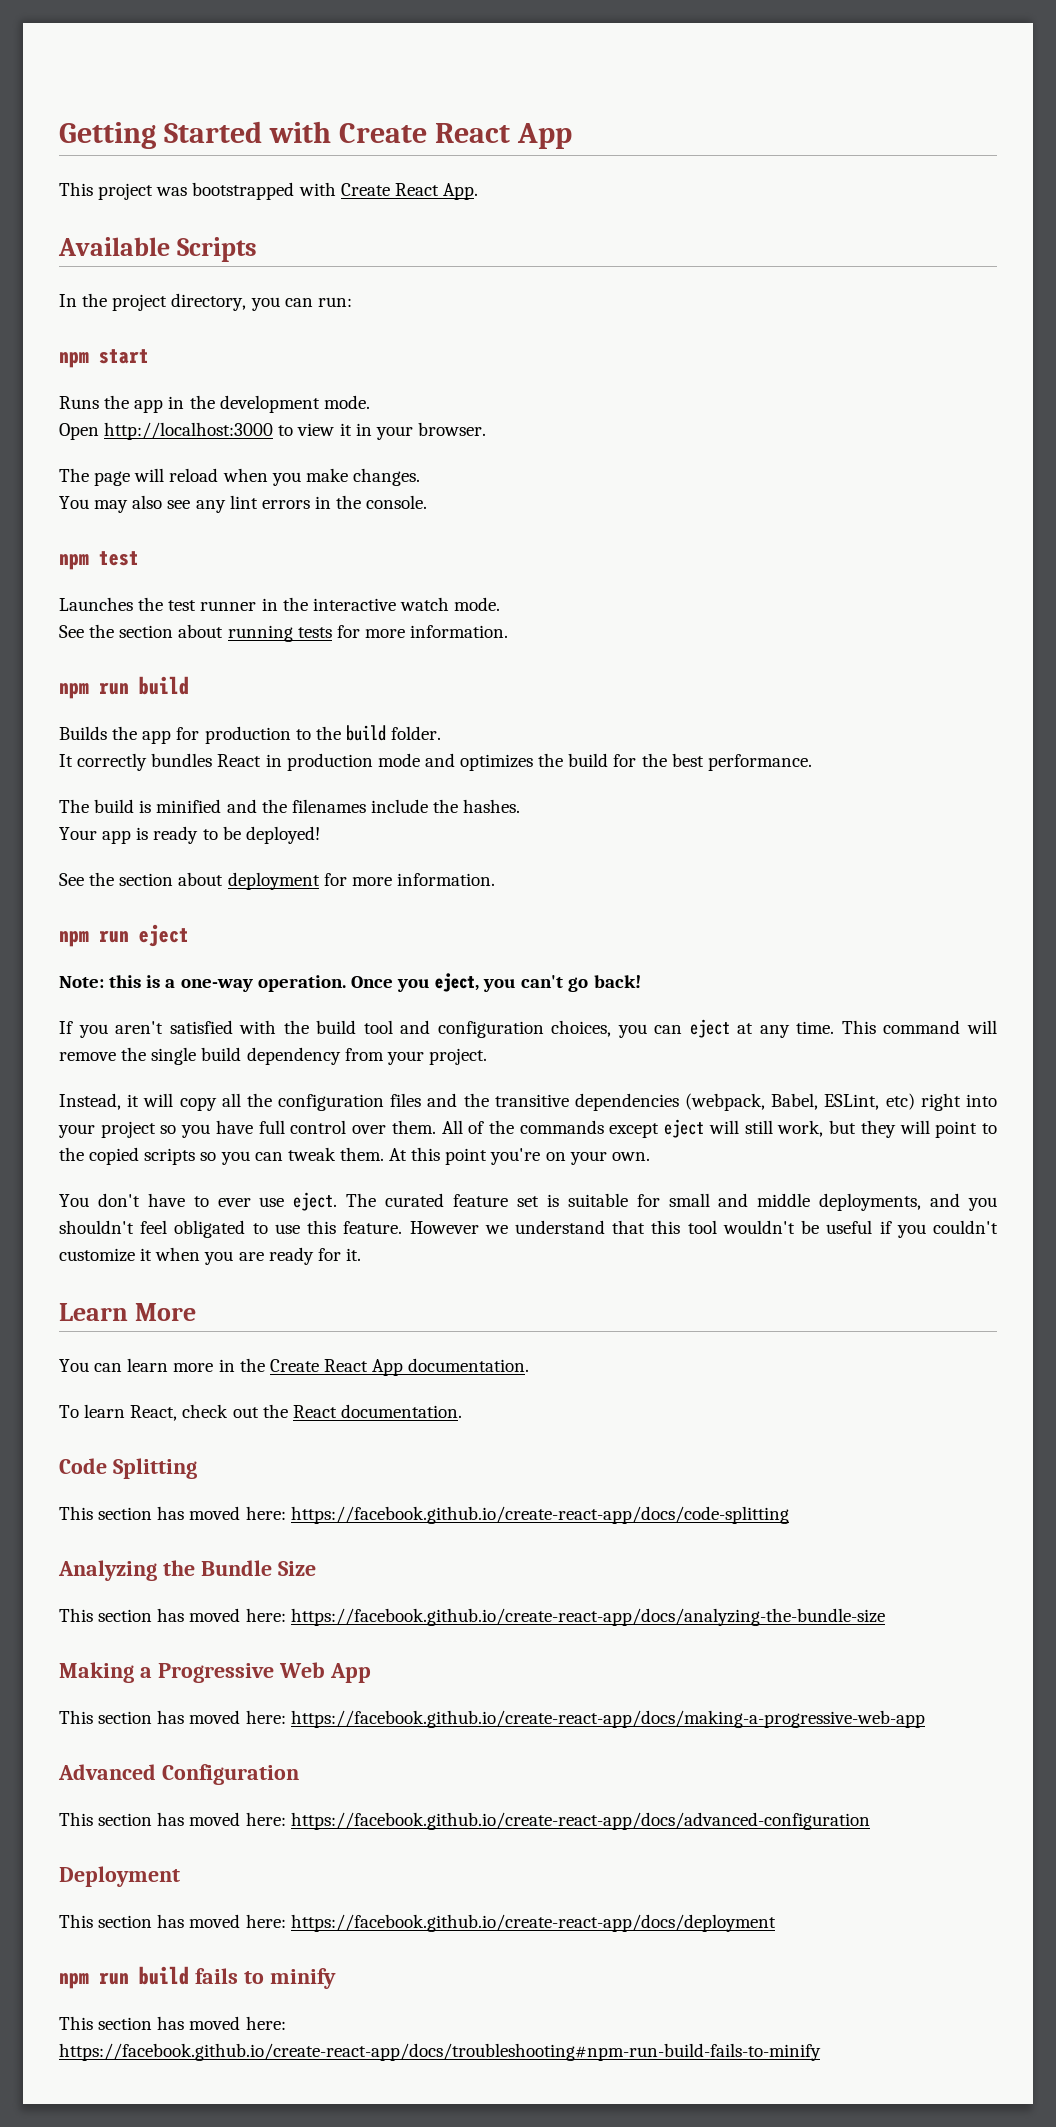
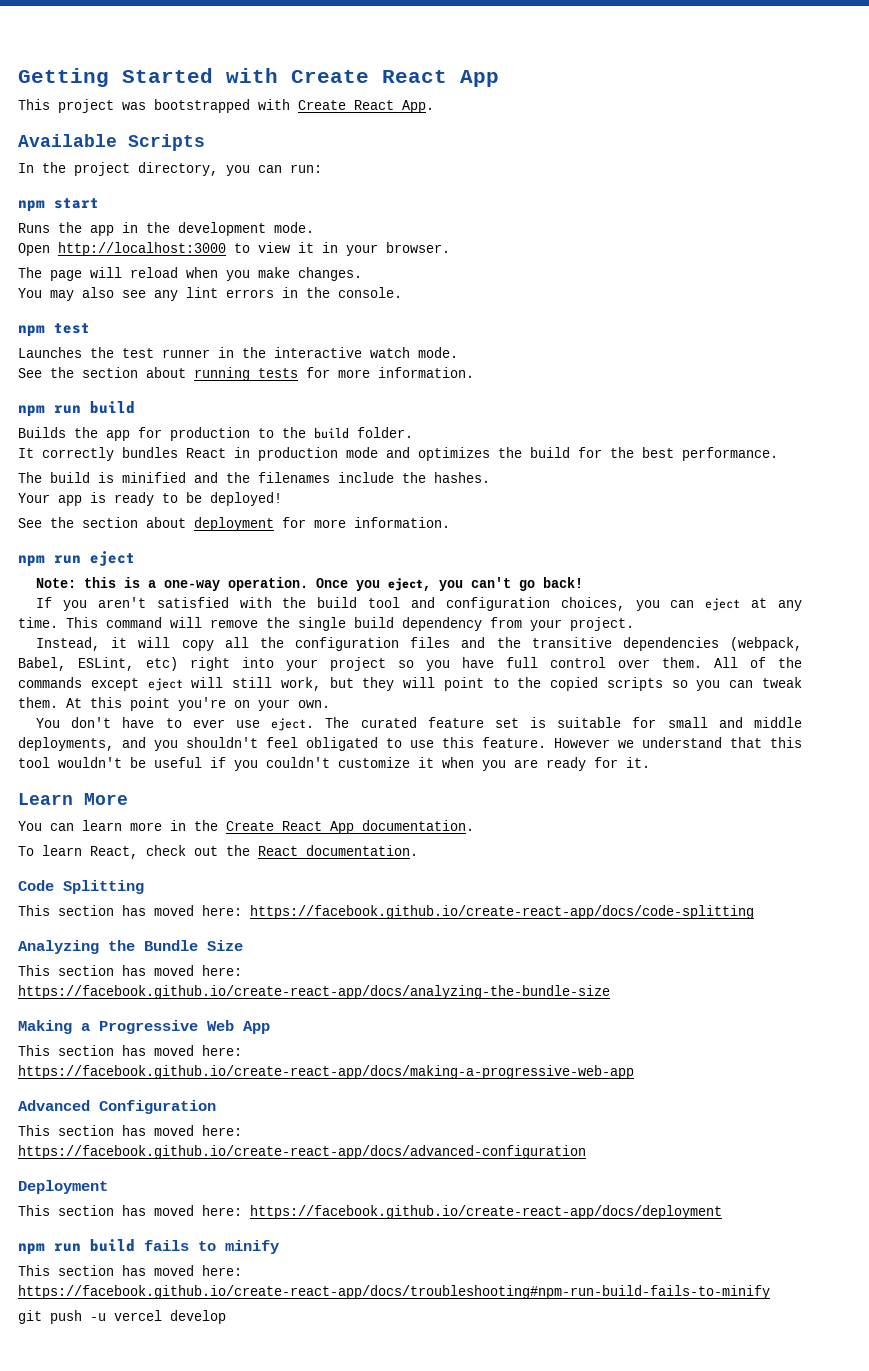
+ git push -u vercel develop

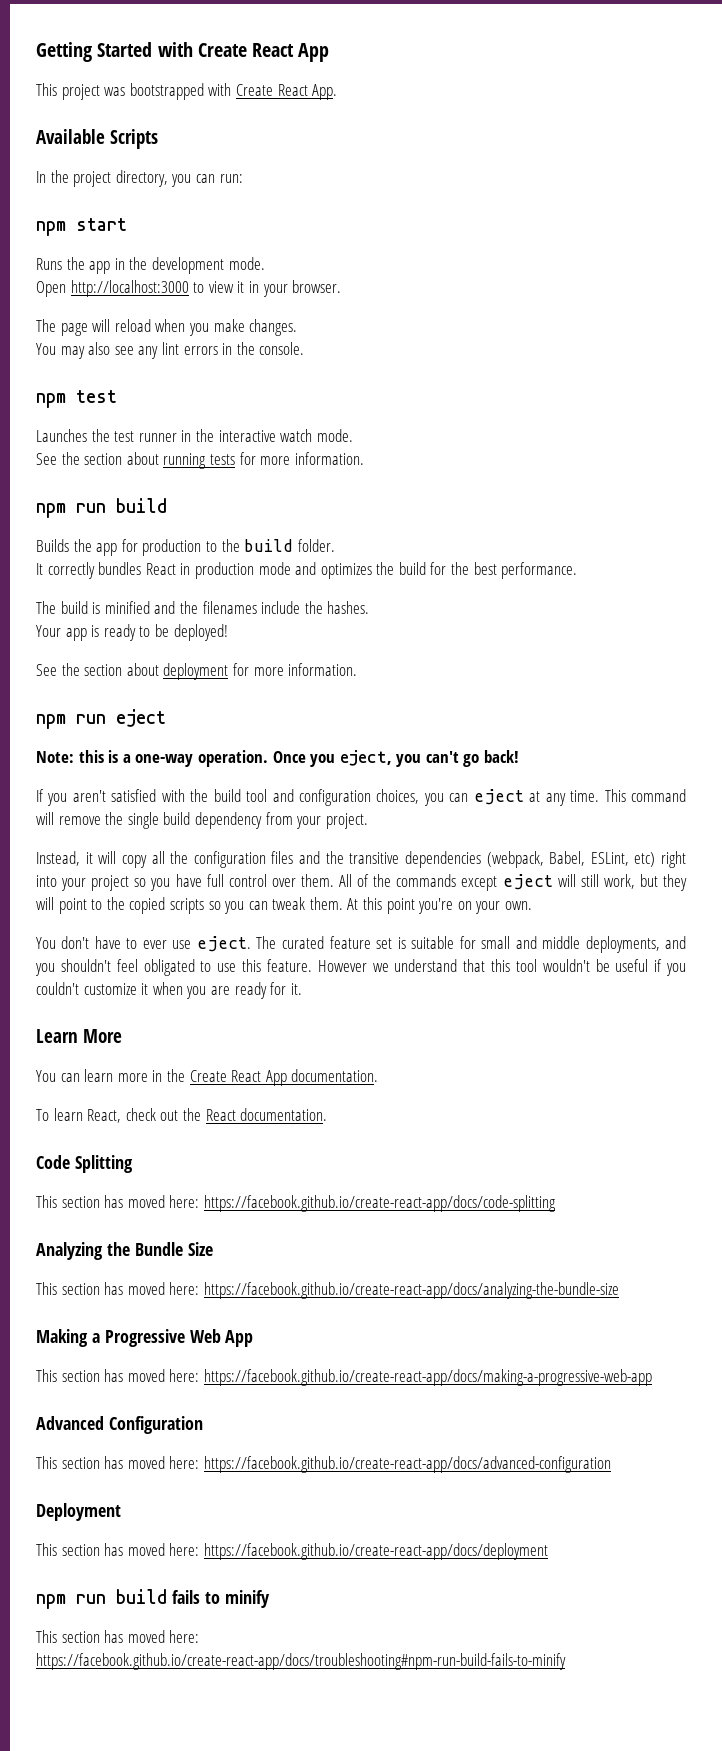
- git push -u vercel develop

